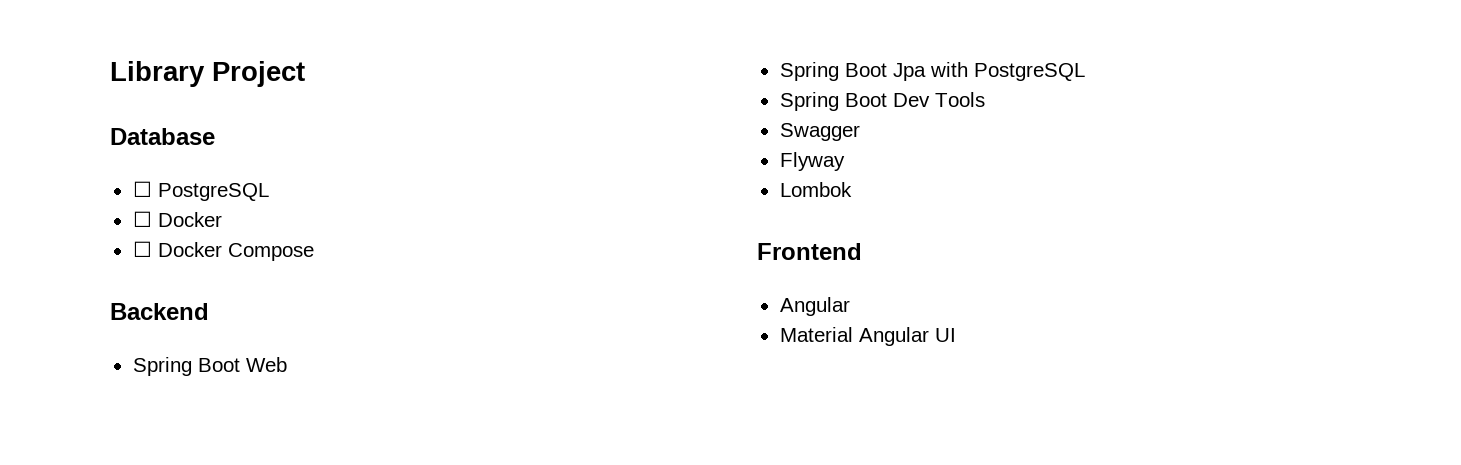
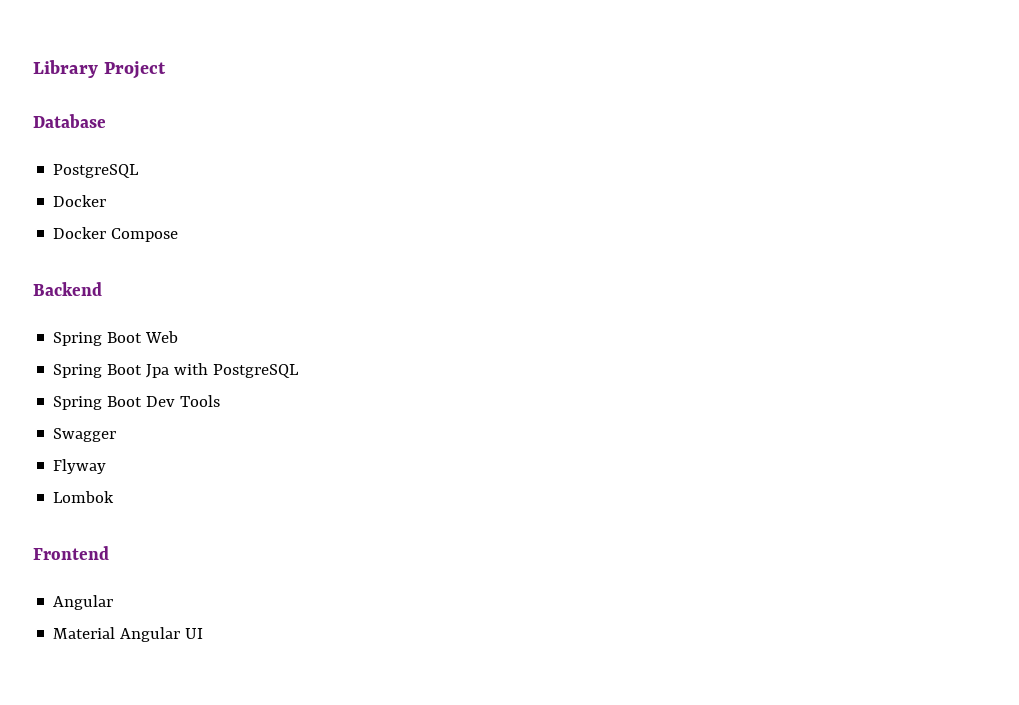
  Database
- ☐ PostgreSQL
- ☐ Docker
+ PostgreSQL
+ Docker
- ☐ Docker Compose
+ Docker Compose

